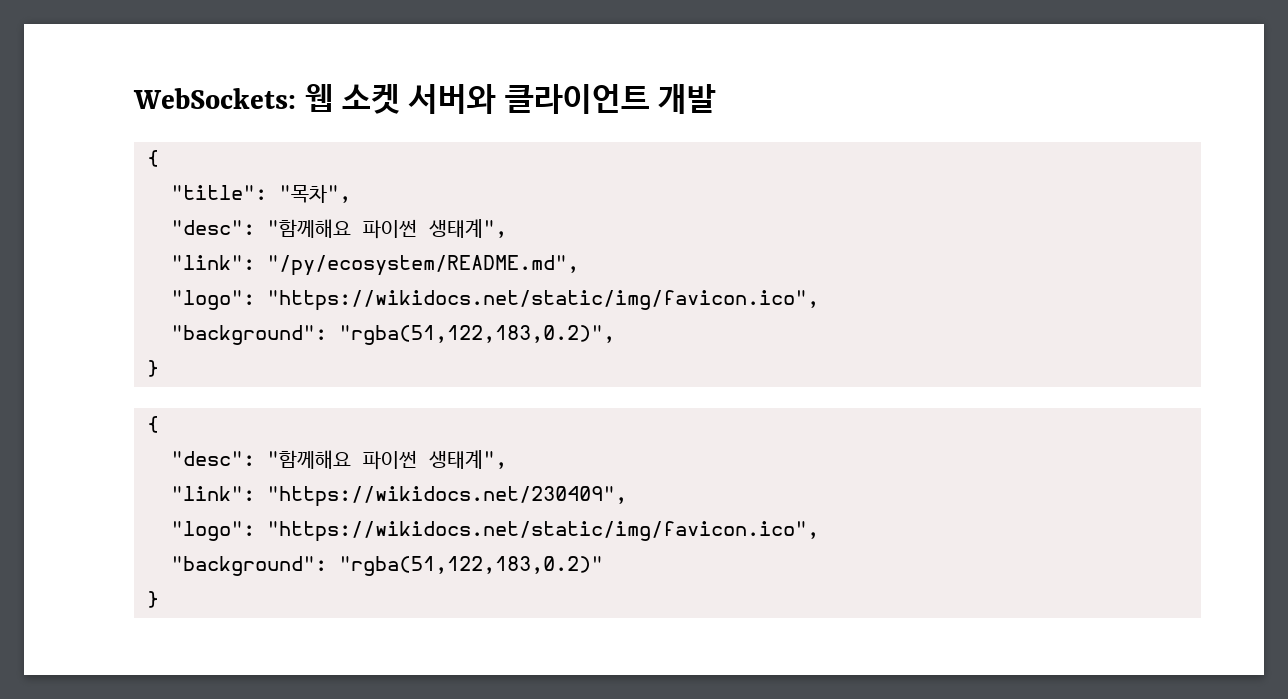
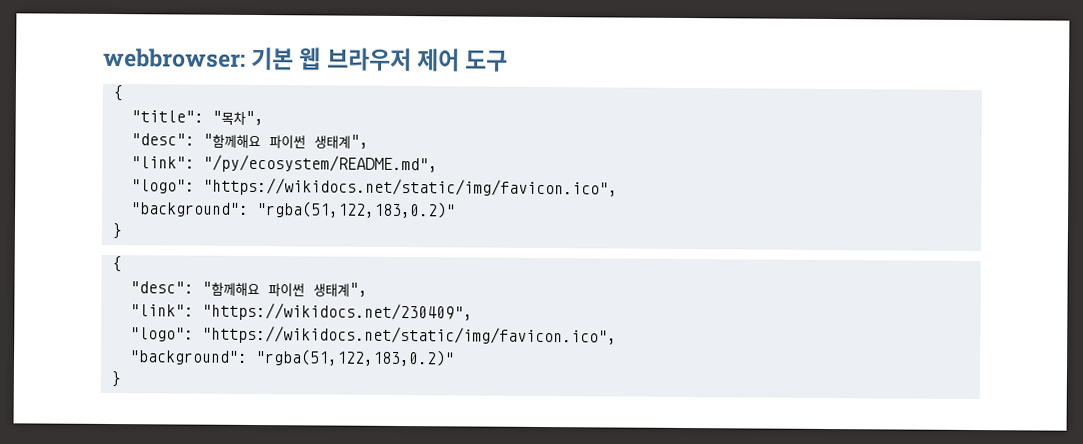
- WebSockets: 웹 소켓 서버와 클라이언트 개발
+ webbrowser: 기본 웹 브라우저 제어 도구
  "link": "/py/ecosystem/README.md",
  "logo": "https://wikidocs.net/static/img/favicon.ico",
- "background": "rgba(51,122,183,0.2)",
+ "background": "rgba(51,122,183,0.2)"

